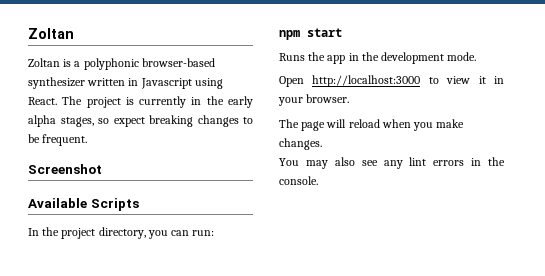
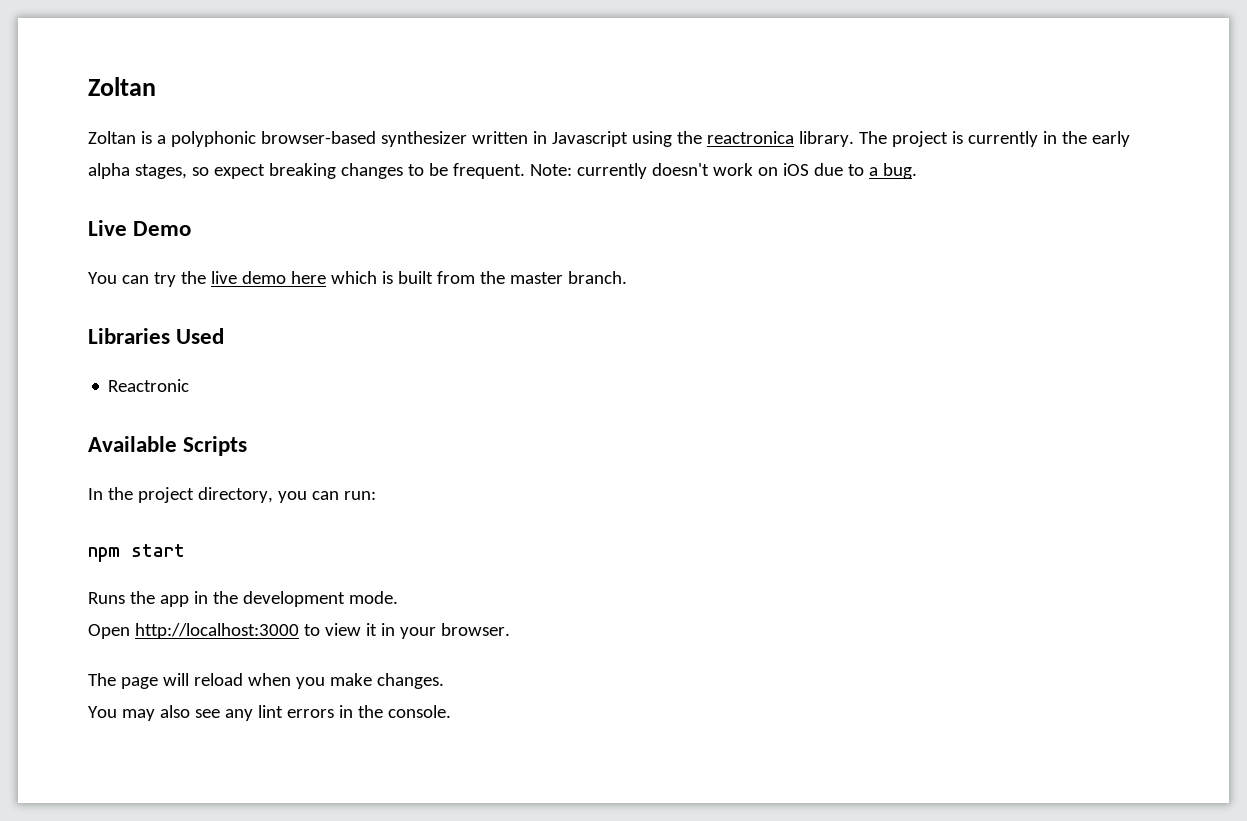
- Zoltan is a polyphonic browser-based synthesizer written in Javascript using React.
+ Zoltan is a polyphonic browser-based synthesizer written in Javascript using the reactronica library.
- The project is currently in the early alpha stages, so expect breaking changes to be frequent.
- Screenshot
+ The project is currently in the early alpha stages, so expect breaking changes to be frequent. Note: currently doesn't work on iOS due to a bug.
+ Live Demo
+ You can try the live demo here which is built from the master branch.
+ Libraries Used
+ Reactronic

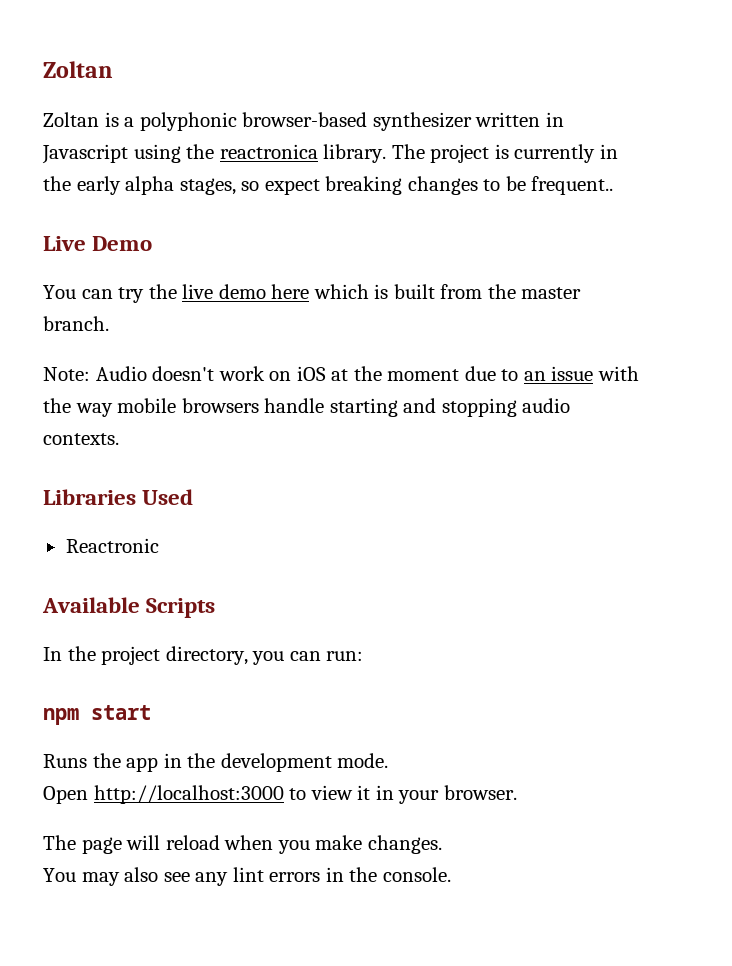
- The project is currently in the early alpha stages, so expect breaking changes to be frequent. Note: currently doesn't work on iOS due to a bug.
+ The project is currently in the early alpha stages, so expect breaking changes to be frequent..
+ Note: Audio doesn't work on iOS at the moment due to an issue with the way mobile browsers handle starting and stopping audio contexts.

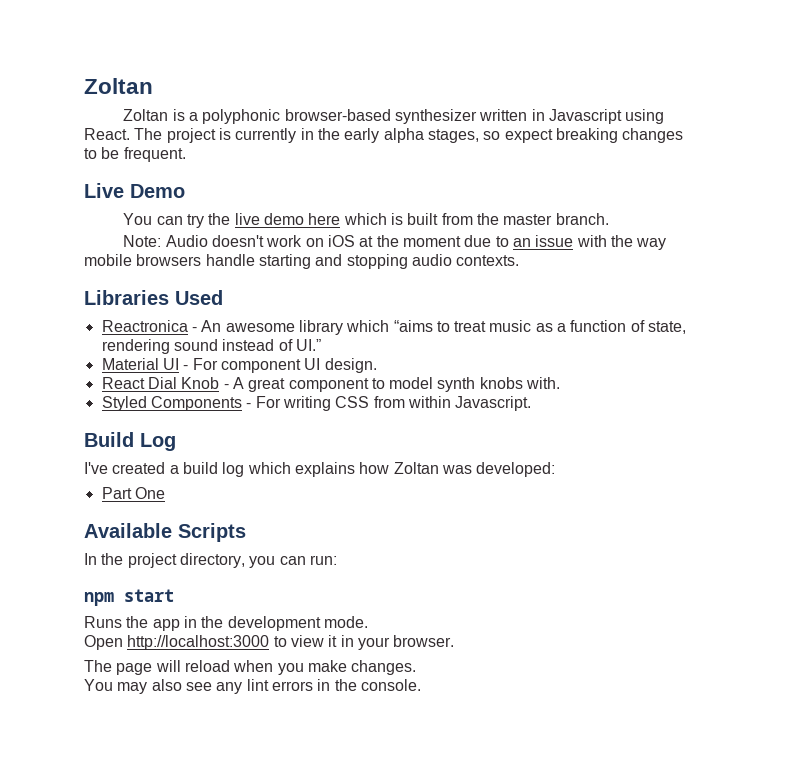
- Zoltan is a polyphonic browser-based synthesizer written in Javascript using the reactronica library.
+ Zoltan is a polyphonic browser-based synthesizer written in Javascript using React.
- The project is currently in the early alpha stages, so expect breaking changes to be frequent..
+ The project is currently in the early alpha stages, so expect breaking changes to be frequent.
- Reactronic
+ Reactronica - An awesome library which “aims to treat music as a function of state, rendering sound instead of UI.”
+ Material UI - For component UI design.
+ React Dial Knob - A great component to model synth knobs with.
+ Styled Components - For writing CSS from within Javascript.
+ Build Log
+ I've created a build log which explains how Zoltan was developed:
+ Part One

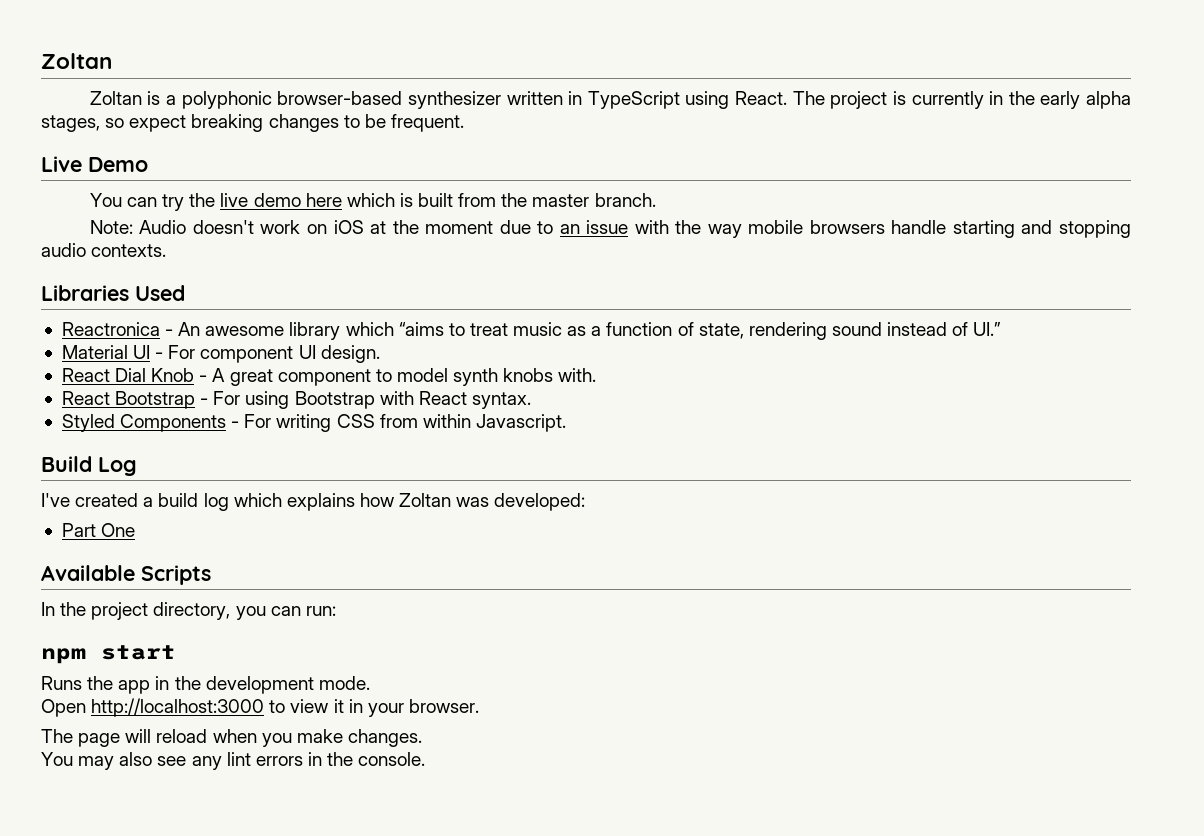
- Zoltan is a polyphonic browser-based synthesizer written in Javascript using React.
+ Zoltan is a polyphonic browser-based synthesizer written in TypeScript using React.
+ React Bootstrap - For using Bootstrap with React syntax.

